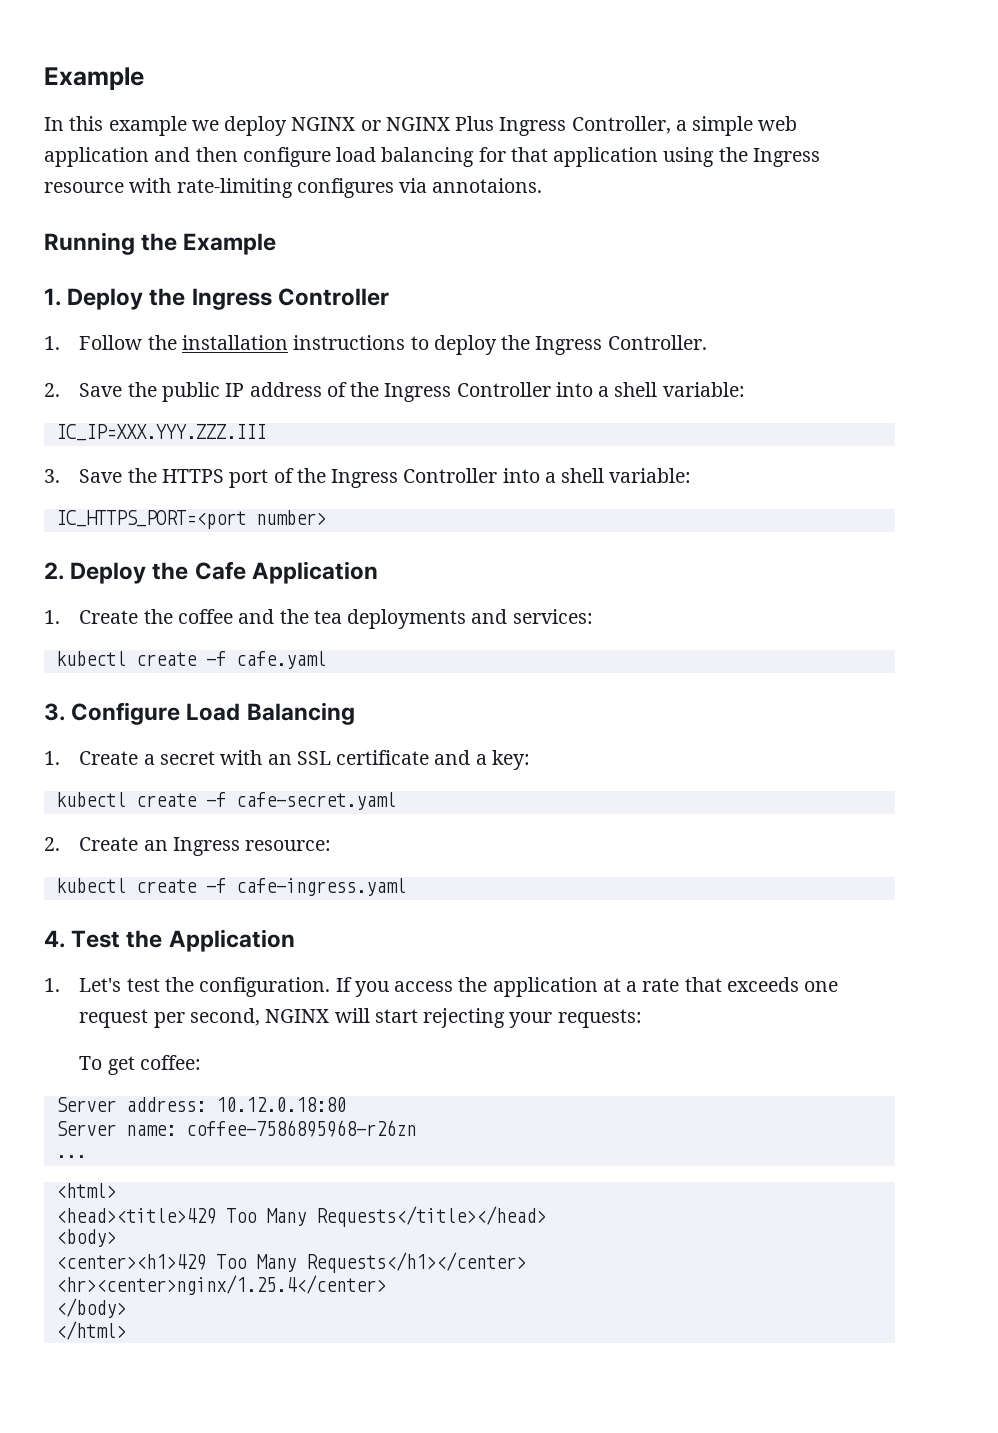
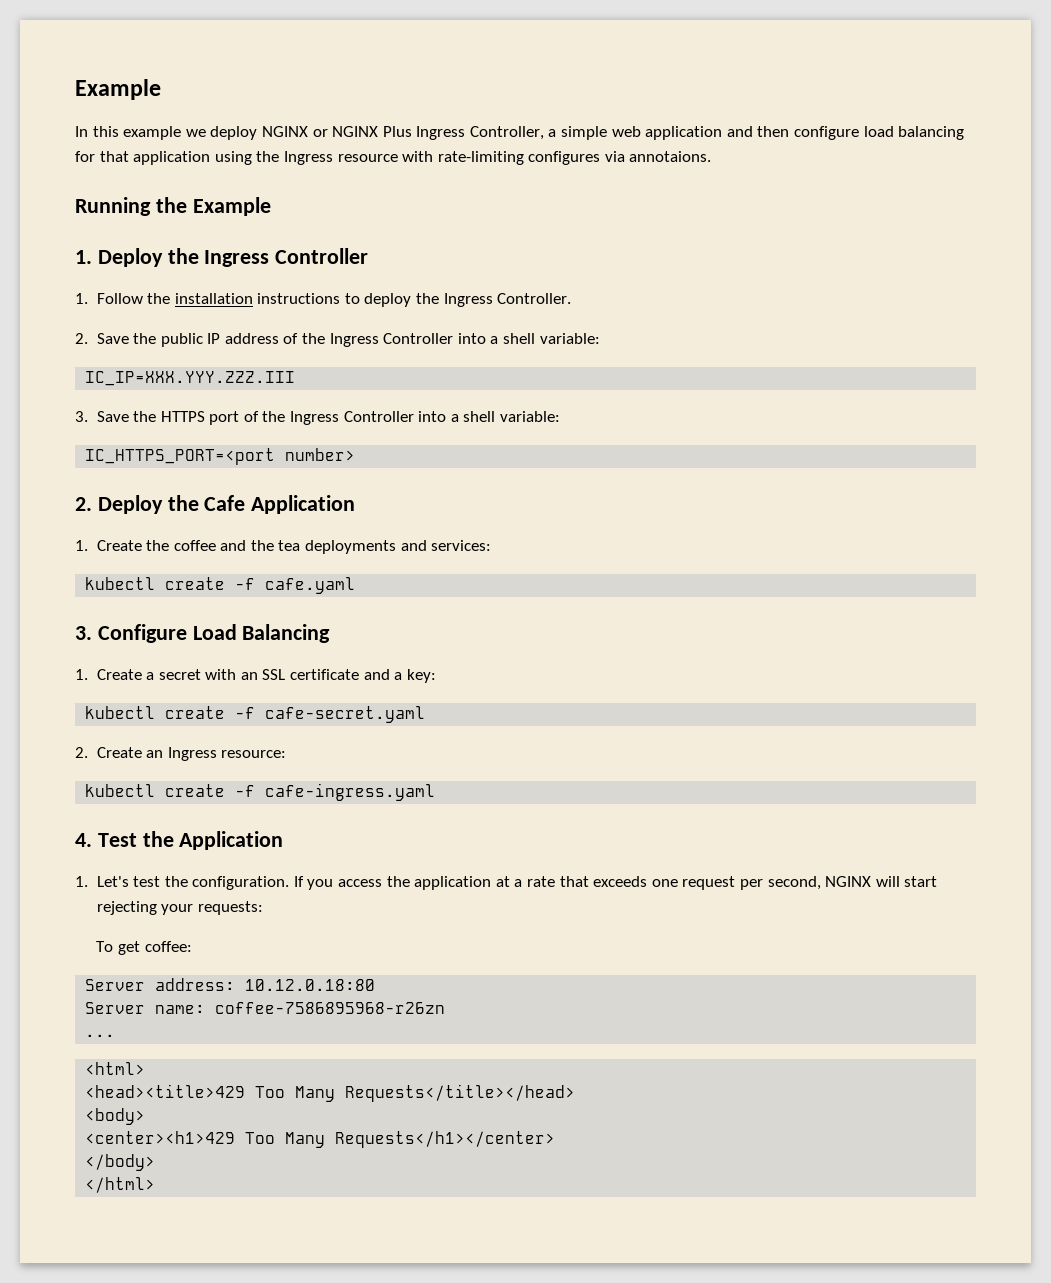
- <hr><center>nginx/1.25.4</center>

